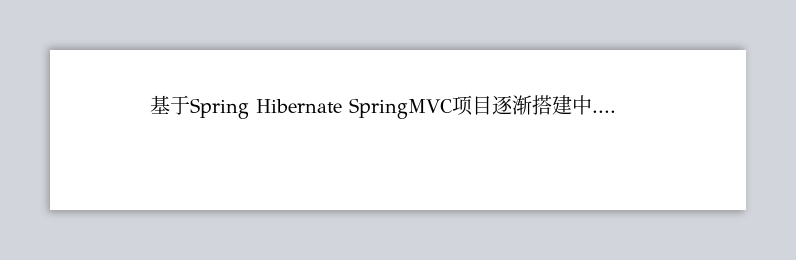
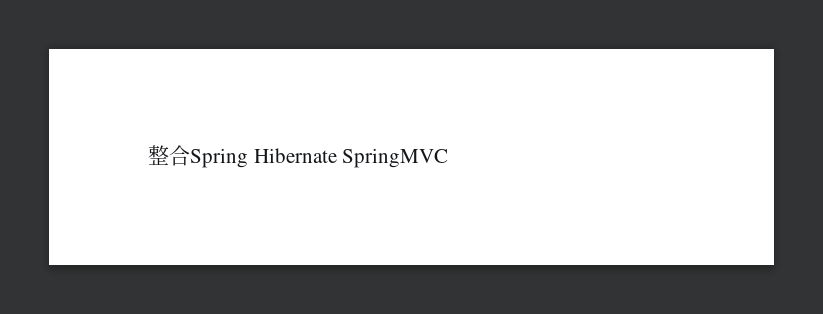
- 基于Spring Hibernate SpringMVC项目逐渐搭建中....
+ 整合Spring Hibernate SpringMVC

